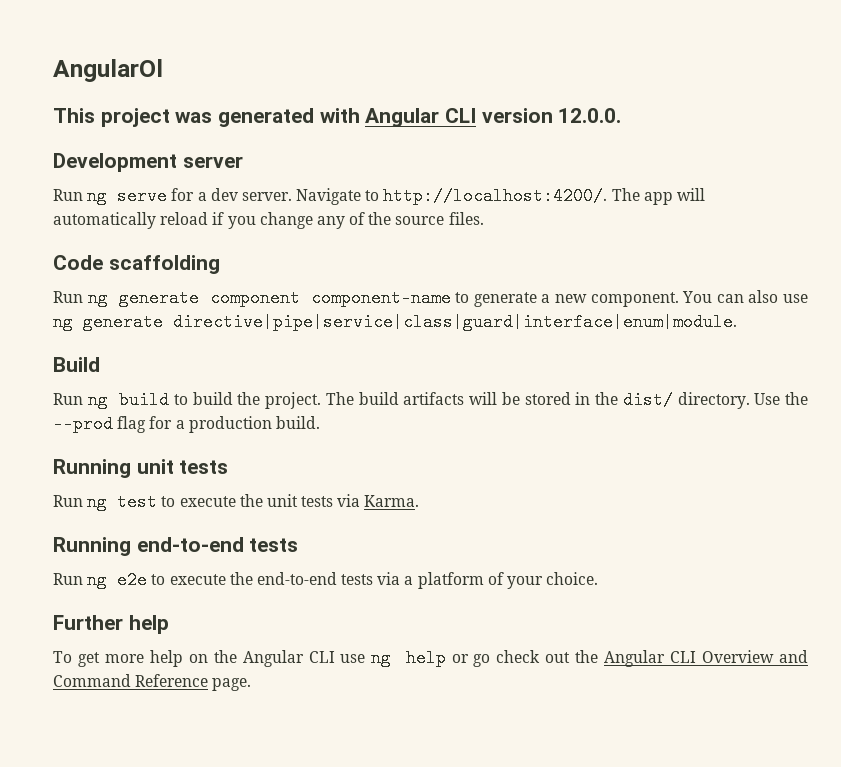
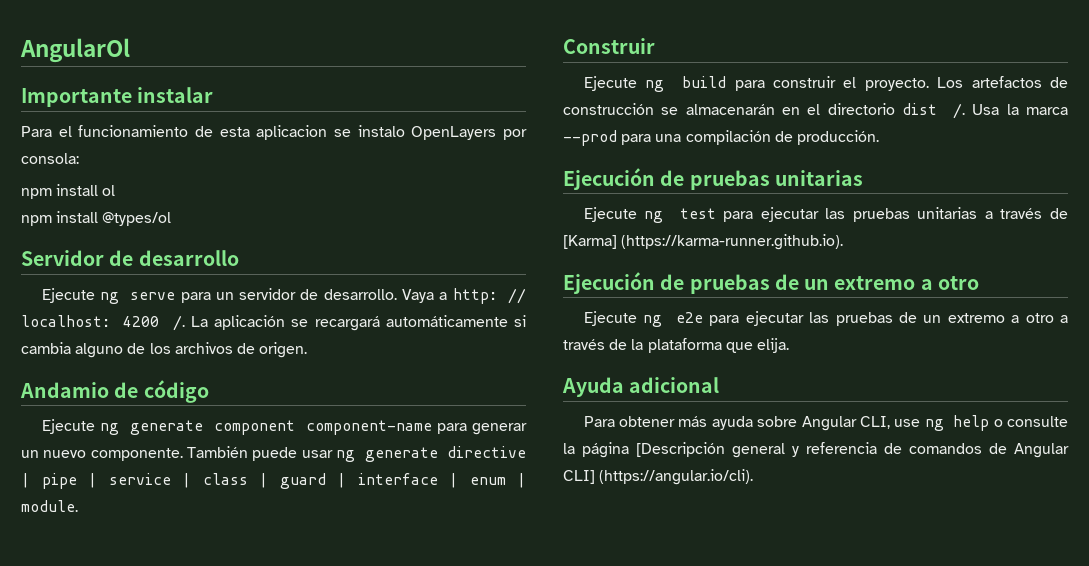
- This project was generated with Angular CLI version 12.0.0.
- Development server
- Run ng serve for a dev server. Navigate to http://localhost:4200/. The app will automatically reload if you change any of the source files.
- Code scaffolding
- Run ng generate component component-name to generate a new component. You can also use ng generate directive|pipe|service|class|guard|interface|enum|module.
- Build
- Run ng build to build the project. The build artifacts will be stored in the dist/ directory. Use the --prod flag for a production build.
- Running unit tests
- Run ng test to execute the unit tests via Karma.
- Running end-to-end tests
- Run ng e2e to execute the end-to-end tests via a platform of your choice.
- Further help
- To get more help on the Angular CLI use ng help or go check out the Angular CLI Overview and Command Reference page.
+ Importante instalar
+ Para el funcionamiento de esta aplicacion se instalo OpenLayers por consola:
+ npm install ol
+ npm install @types/ol
+ Servidor de desarrollo
+ Ejecute ng serve para un servidor de desarrollo. Vaya a http: // localhost: 4200 /. La aplicación se recargará automáticamente si cambia alguno de los archivos de origen.
+ Andamio de código
+ Ejecute ng generate component component-name para generar un nuevo componente. También puede usar ng generate directive | pipe | service | class | guard | interface | enum | module.
+ Construir
+ Ejecute ng build para construir el proyecto. Los artefactos de construcción se almacenarán en el directorio dist /. Usa la marca --prod para una compilación de producción.
+ Ejecución de pruebas unitarias
+ Ejecute ng test para ejecutar las pruebas unitarias a través de [Karma] (https://karma-runner.github.io).
+ Ejecución de pruebas de un extremo a otro
+ Ejecute ng e2e para ejecutar las pruebas de un extremo a otro a través de la plataforma que elija.
+ Ayuda adicional
+ Para obtener más ayuda sobre Angular CLI, use ng help o consulte la página [Descripción general y referencia de comandos de Angular CLI] (https://angular.io/cli).

